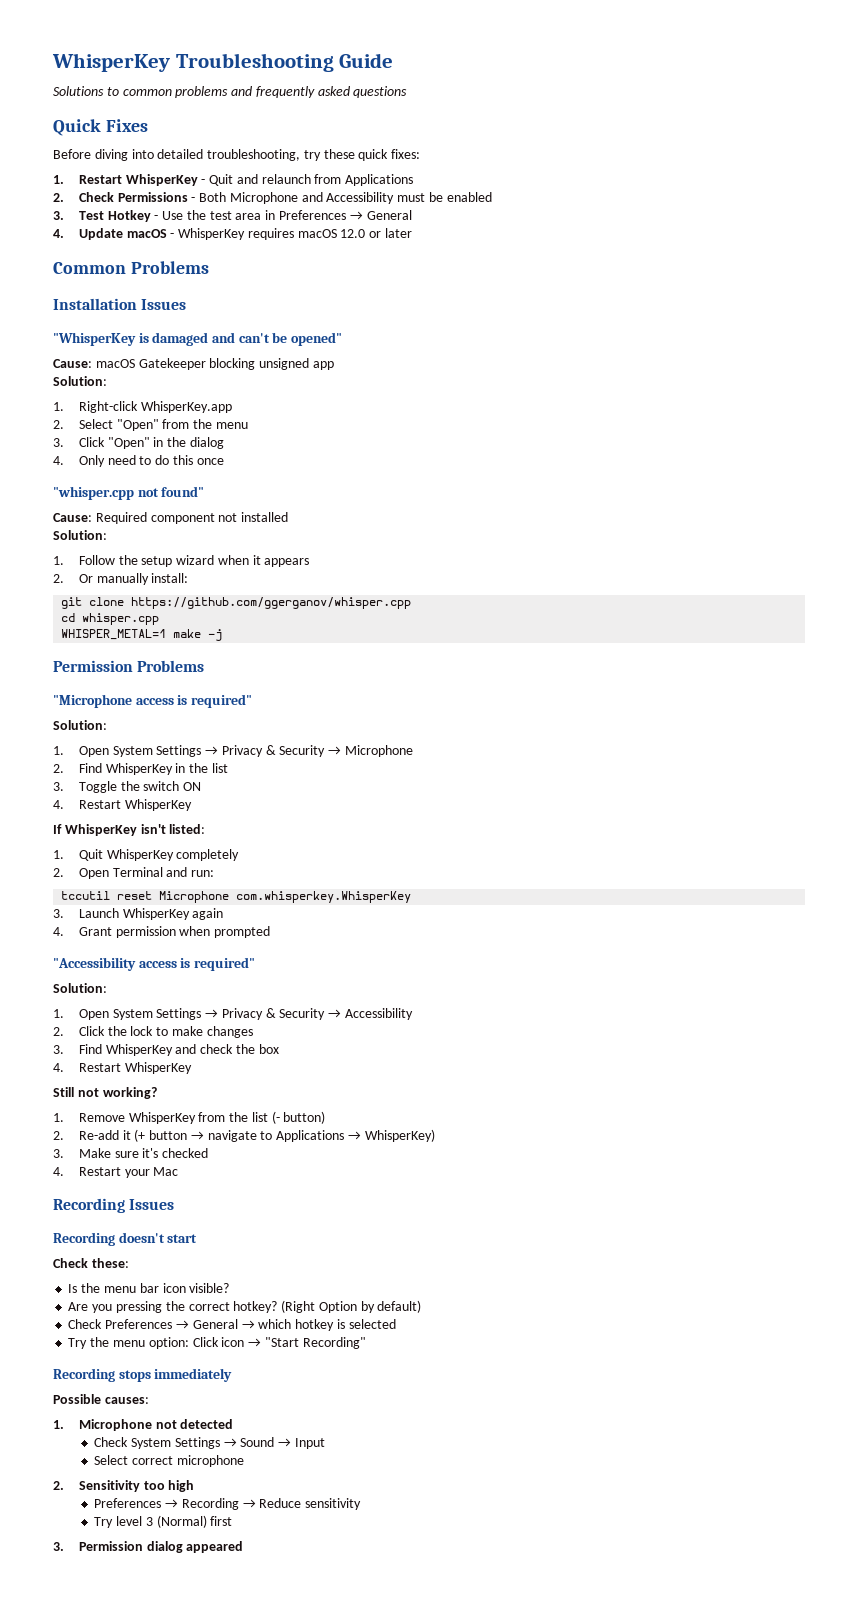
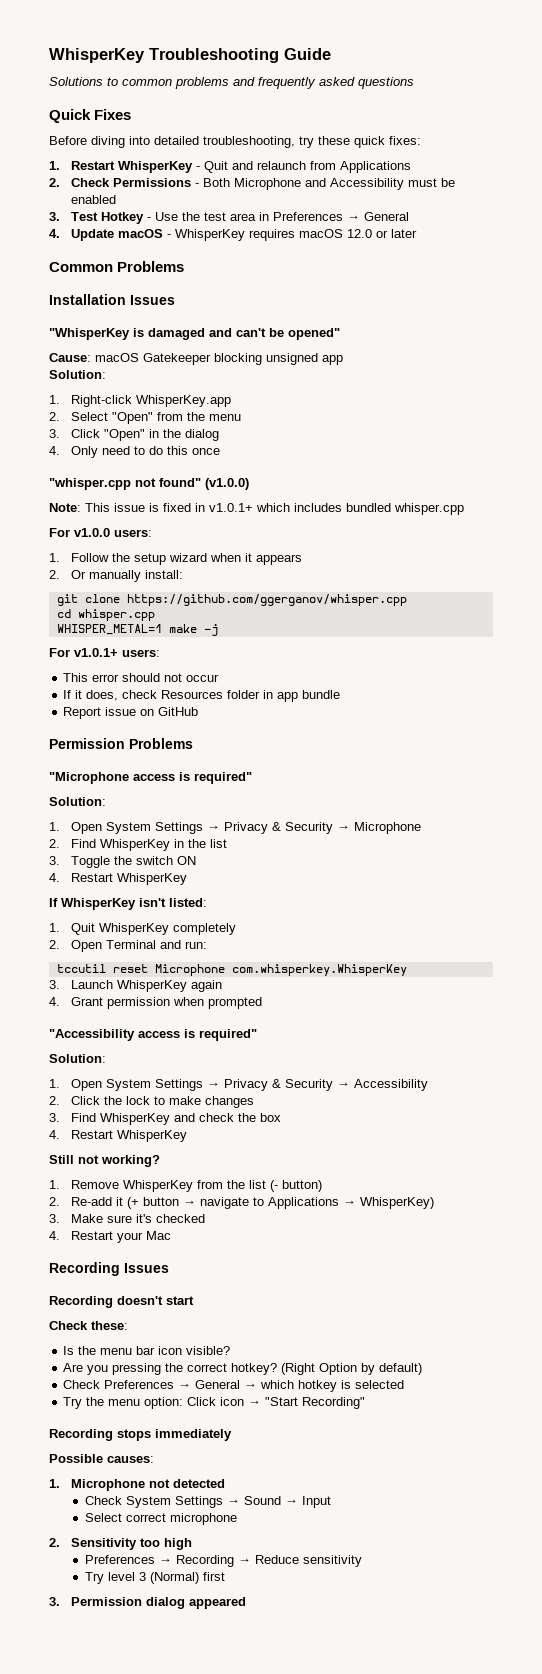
- "whisper.cpp not found"
- Cause: Required component not installed
- Solution:
+ "whisper.cpp not found" (v1.0.0)
+ Note: This issue is fixed in v1.0.1+ which includes bundled whisper.cpp
+ For v1.0.0 users:
+ For v1.0.1+ users:
+ This error should not occur
+ If it does, check Resources folder in app bundle
+ Report issue on GitHub

